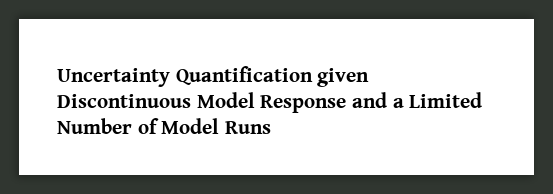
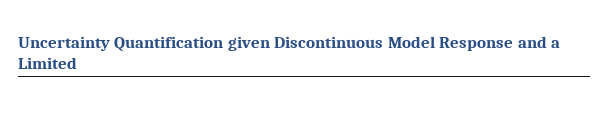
- Uncertainty Quantification given Discontinuous Model Response and a Limited Number of Model Runs
+ Uncertainty Quantification given Discontinuous Model Response and a Limited

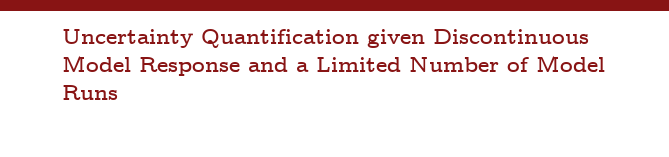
- Uncertainty Quantification given Discontinuous Model Response and a Limited
+ Uncertainty Quantification given Discontinuous Model Response and a Limited Number of Model Runs

